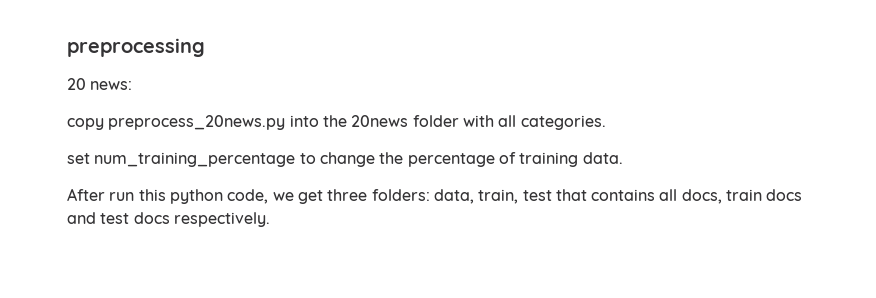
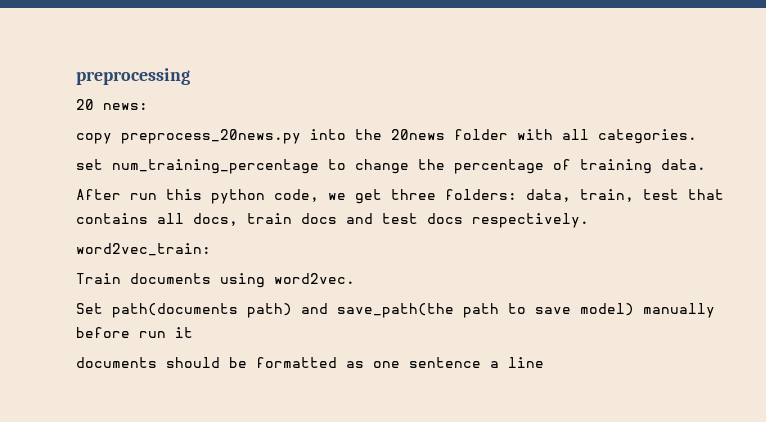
+ word2vec_train:
+ Train documents using word2vec.
+ Set path(documents path) and save_path(the path to save model) manually before run it
+ documents should be formatted as one sentence a line

